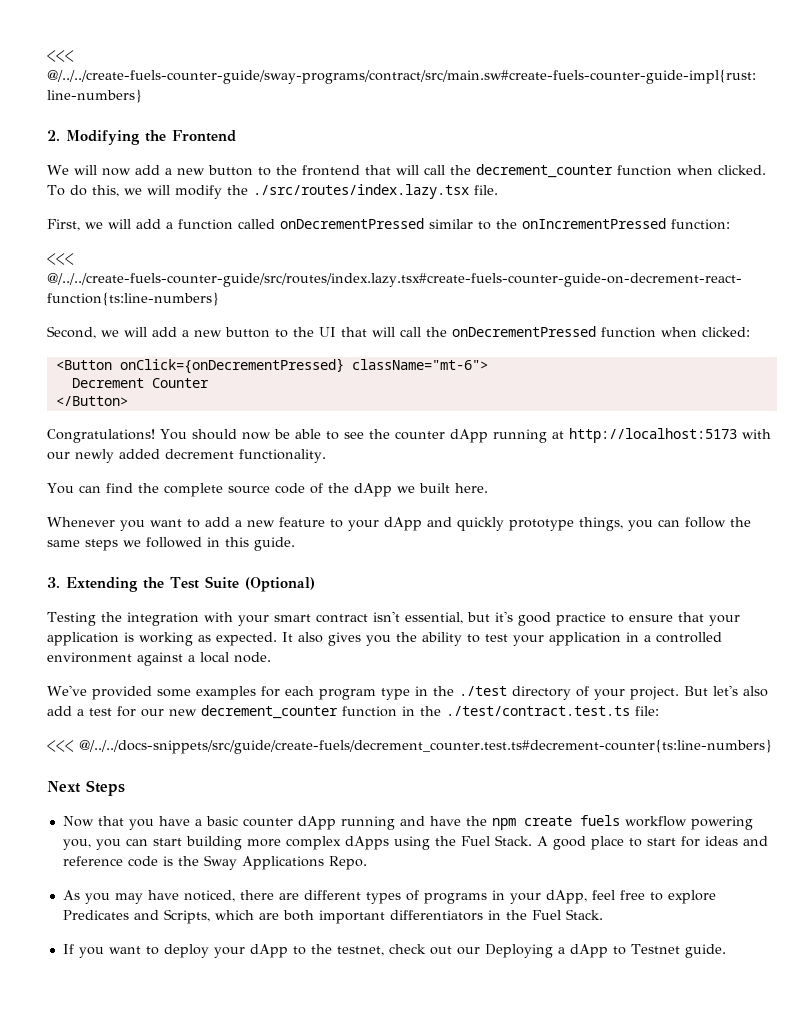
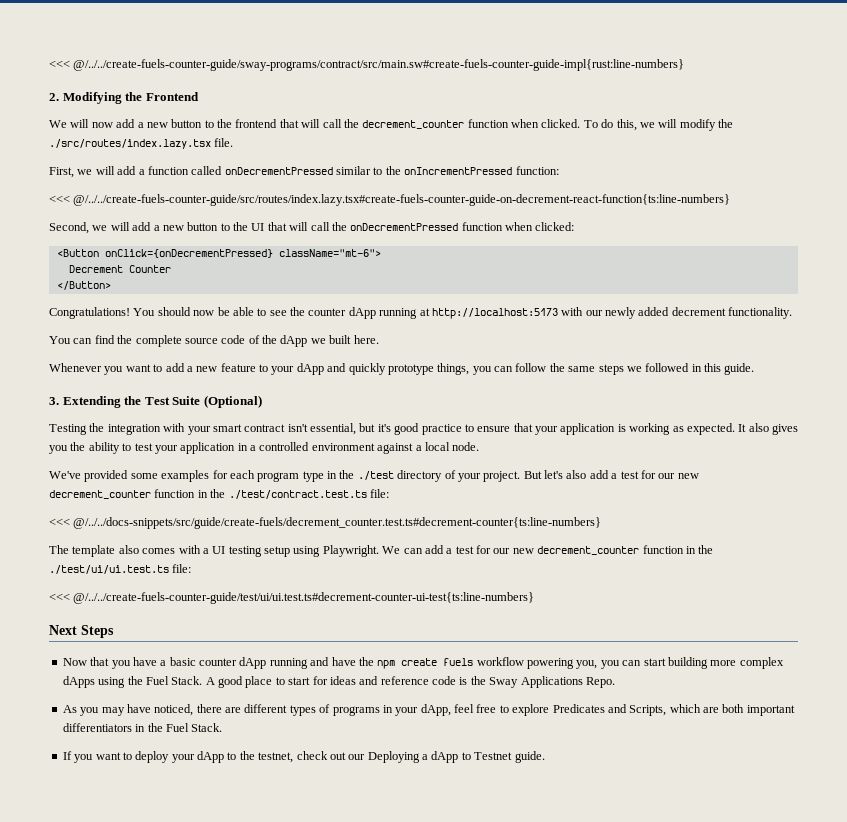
+ The template also comes with a UI testing setup using Playwright. We can add a test for our new decrement_counter function in the ./test/ui/ui.test.ts file:
+ <<< @/../../create-fuels-counter-guide/test/ui/ui.test.ts#decrement-counter-ui-test{ts:line-numbers}

